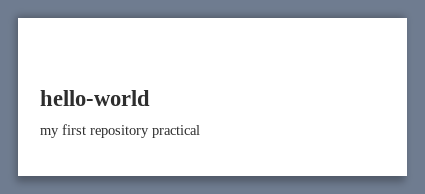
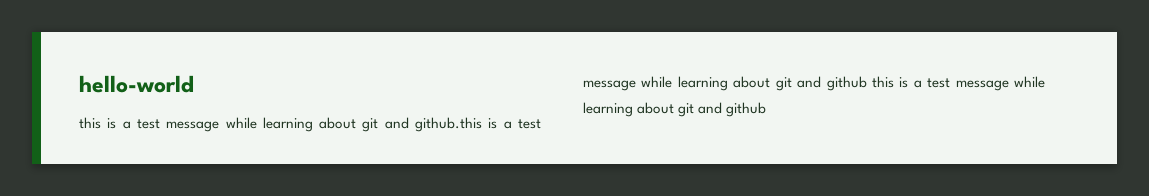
- my first repository practical
+ this is a test message while learning about git and github.this is a test message while learning about git and github this is a test message while learning about git and github

